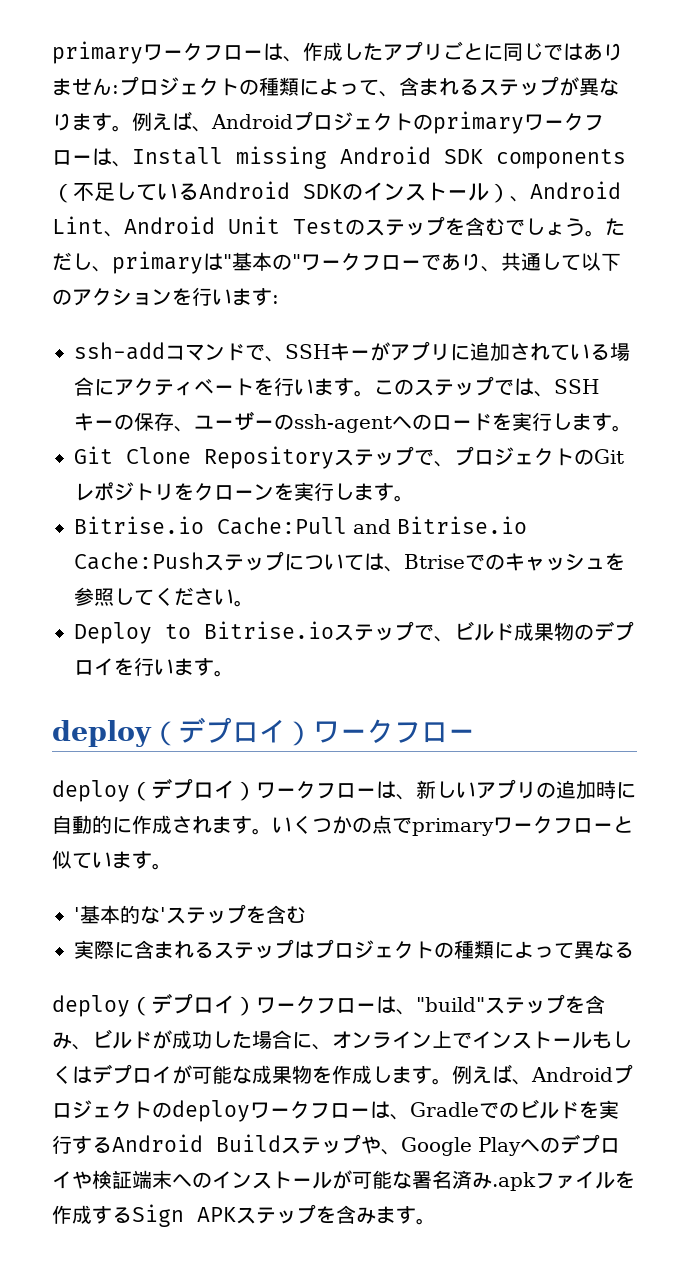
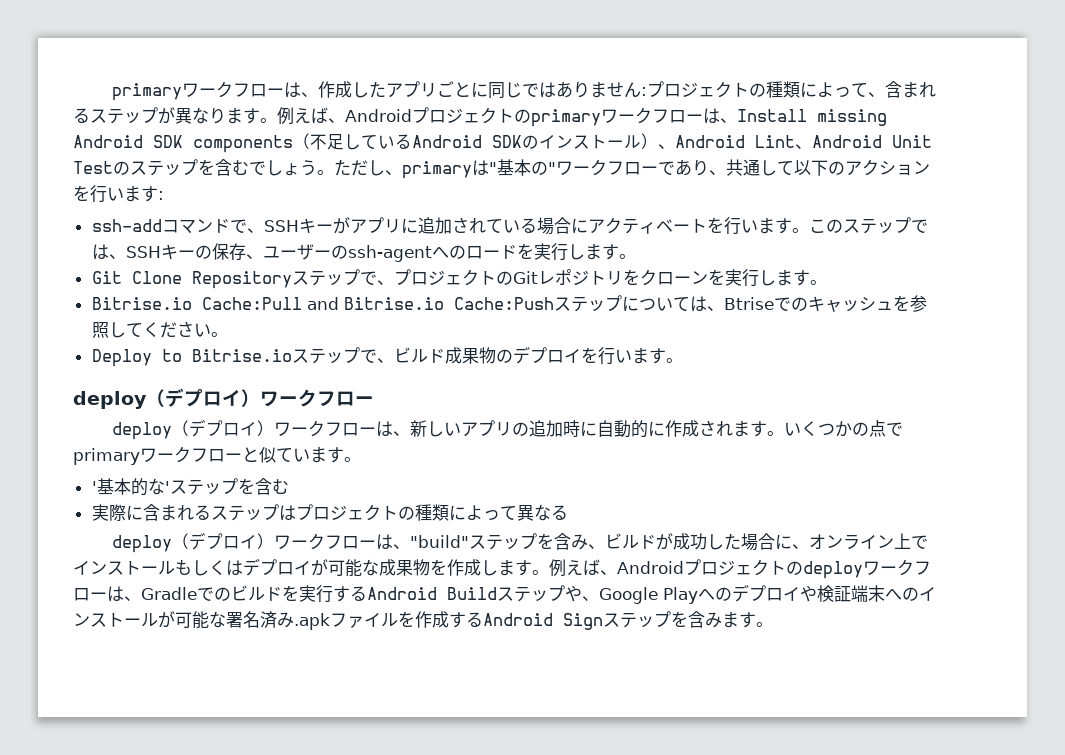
- 例えば、Androidプロジェクトのdeployワークフローは、Gradleでのビルドを実行するAndroid Buildステップや、Google Playへのデプロイや検証端末へのインストールが可能な署名済み.apkファイルを作成するSign APKステップを含みます。
+ 例えば、Androidプロジェクトのdeployワークフローは、Gradleでのビルドを実行するAndroid Buildステップや、Google Playへのデプロイや検証端末へのインストールが可能な署名済み.apkファイルを作成するAndroid Signステップを含みます。

